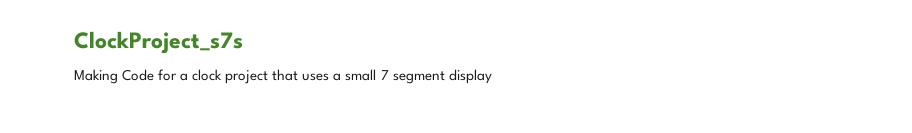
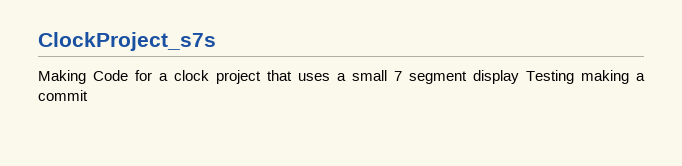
- Making Code for a clock project that uses a small 7 segment display
+ Making Code for a clock project that uses a small 7 segment display Testing making a commit

